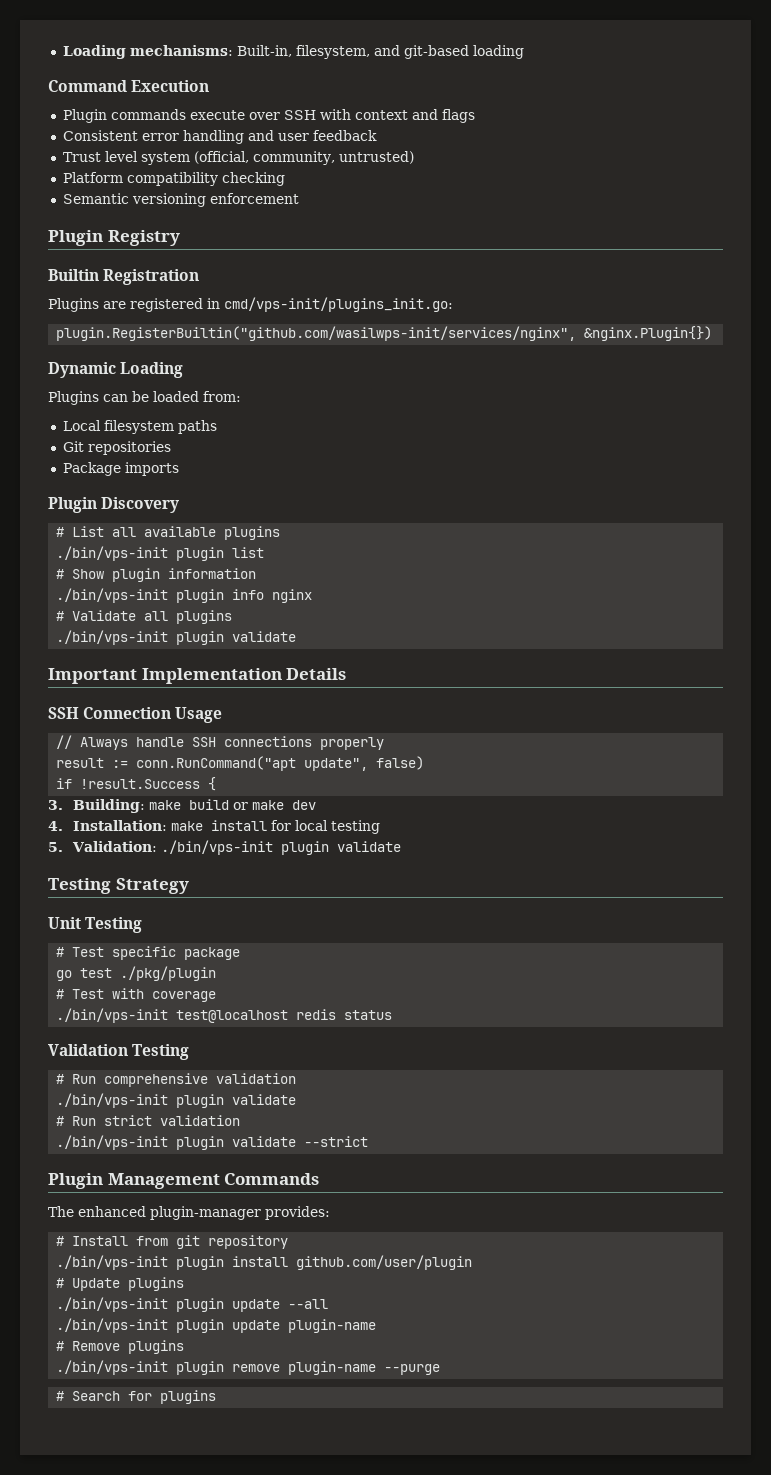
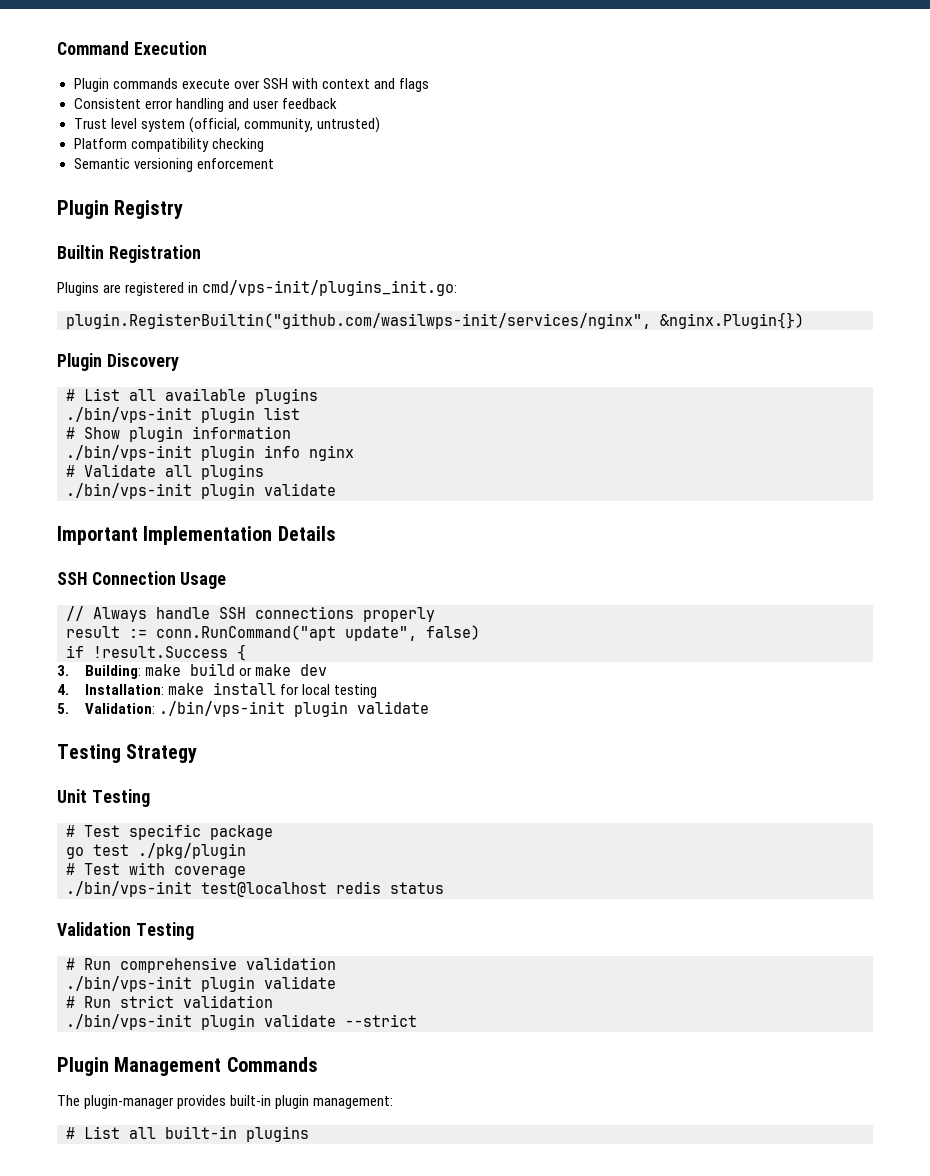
- Loading mechanisms: Built-in, filesystem, and git-based loading
- Dynamic Loading
- Plugins can be loaded from:
- Local filesystem paths
- Git repositories
- Package imports
- The enhanced plugin-manager provides:
- # Install from git repository
- ./bin/vps-init plugin install github.com/user/plugin
- # Update plugins
- ./bin/vps-init plugin update --all
- ./bin/vps-init plugin update plugin-name
- # Remove plugins
- ./bin/vps-init plugin remove plugin-name --purge
- # Search for plugins
+ The plugin-manager provides built-in plugin management:
+ # List all built-in plugins

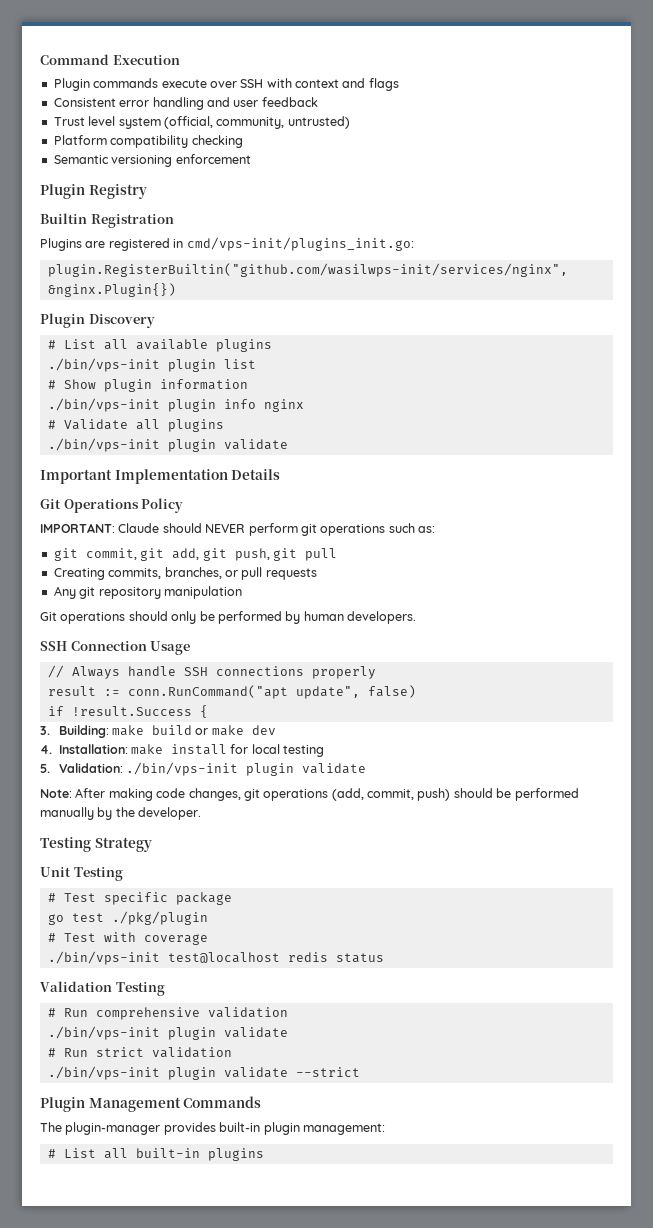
+ Git Operations Policy
+ IMPORTANT: Claude should NEVER perform git operations such as:
+ git commit, git add, git push, git pull
+ Creating commits, branches, or pull requests
+ Any git repository manipulation
+ Git operations should only be performed by human developers.
+ Note: After making code changes, git operations (add, commit, push) should be performed manually by the developer.

